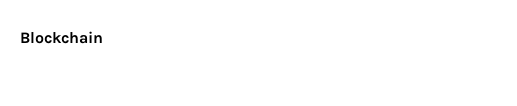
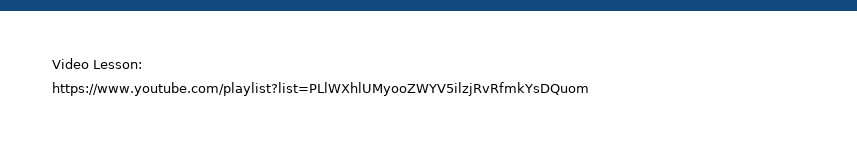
- Blockchain
+ Video Lesson:
+ https://www.youtube.com/playlist?list=PLlWXhlUMyooZWYV5ilzjRvRfmkYsDQuom

